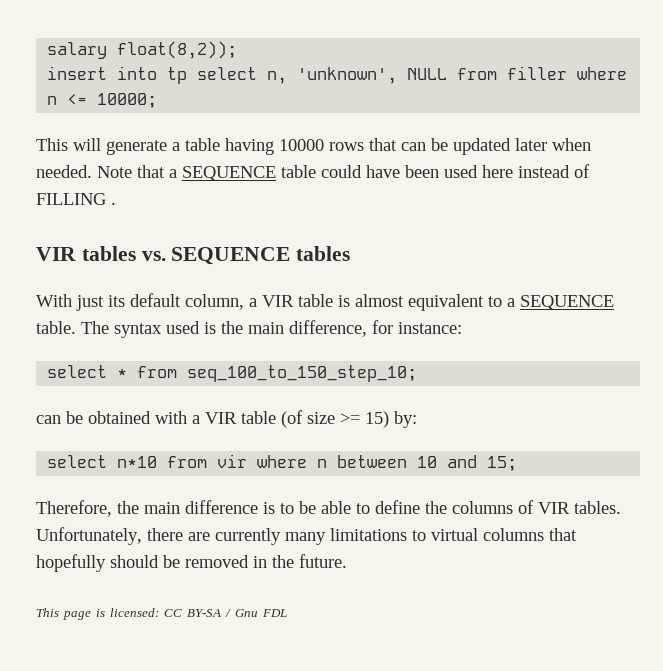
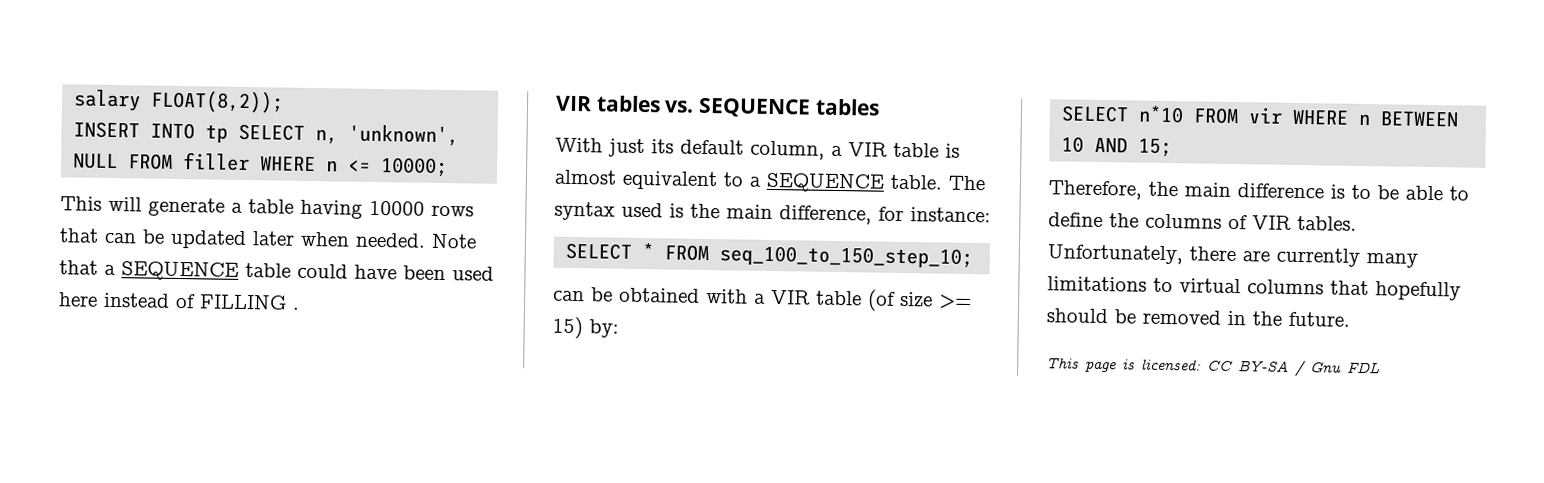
- salary float(8,2));
- insert into tp select n, 'unknown', NULL from filler where n <= 10000;
+ salary FLOAT(8,2));
+ INSERT INTO tp SELECT n, 'unknown', NULL FROM filler WHERE n <= 10000;
- select * from seq_100_to_150_step_10;
+ SELECT * FROM seq_100_to_150_step_10;
- select n*10 from vir where n between 10 and 15;
+ SELECT n*10 FROM vir WHERE n BETWEEN 10 AND 15;

